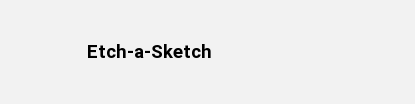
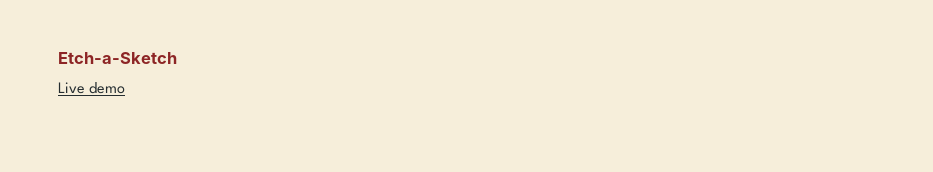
+ Live demo

